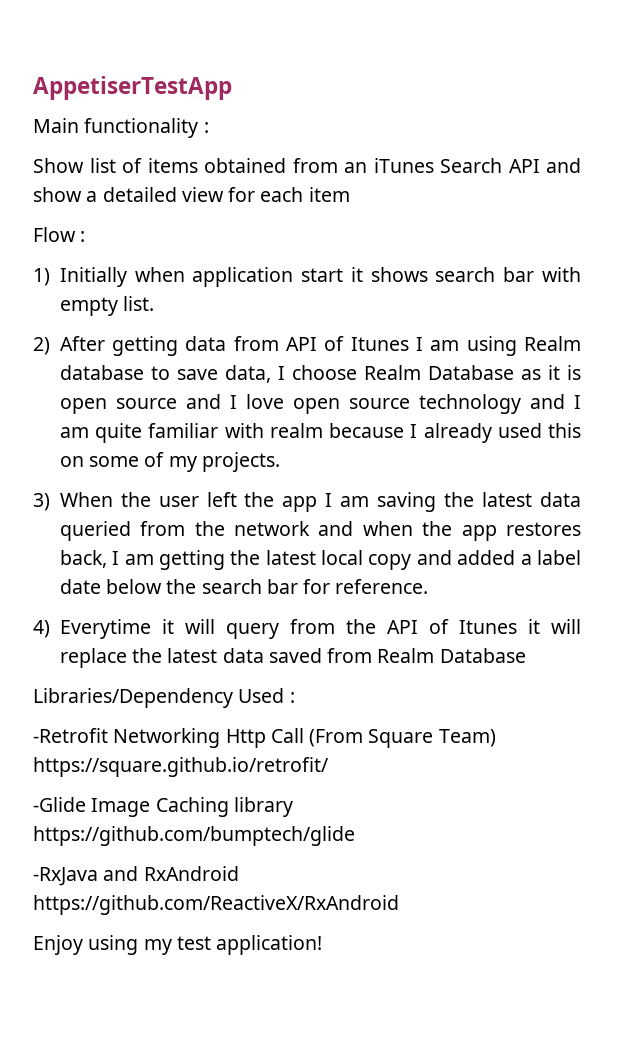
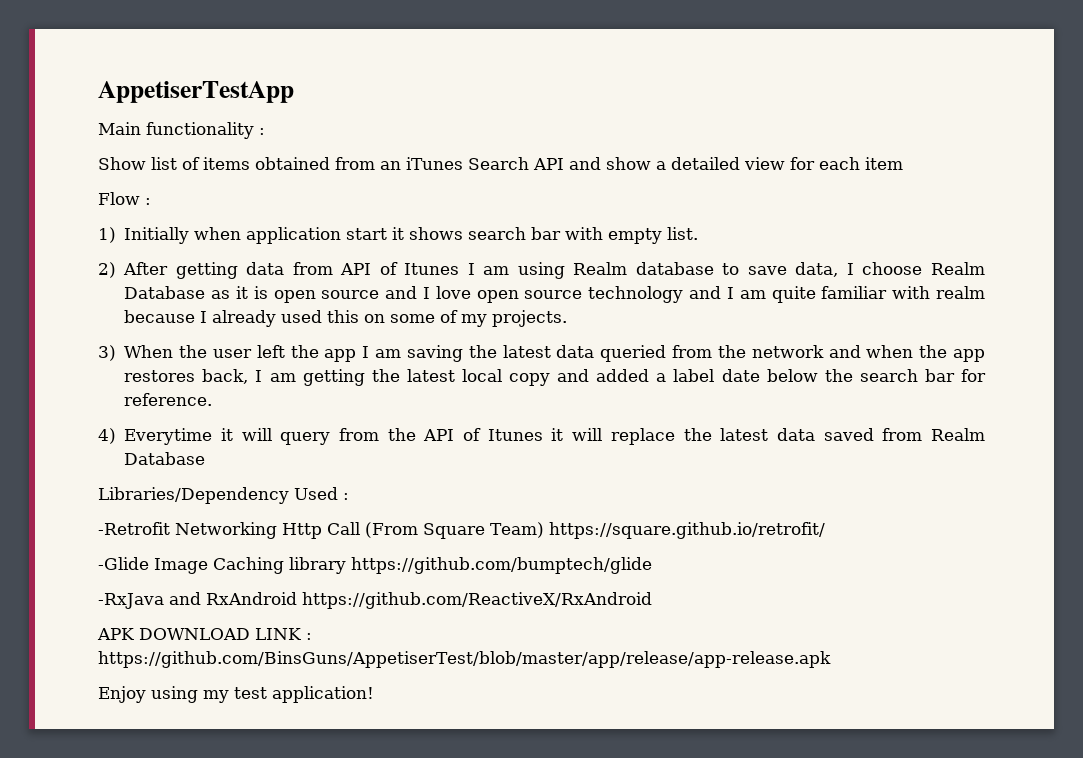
+ APK DOWNLOAD LINK : https://github.com/BinsGuns/AppetiserTest/blob/master/app/release/app-release.apk

